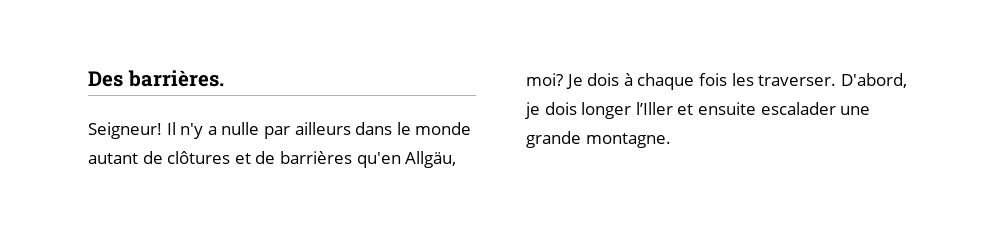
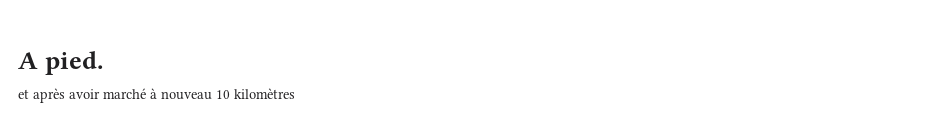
- Des barrières.
- Seigneur! Il n'y a nulle par ailleurs dans le monde autant de clôtures et de barrières qu'en Allgäu, moi? Je dois à chaque fois les traverser. D'abord, je dois longer l’Iller et ensuite escalader une grande montagne.
+ A pied.
+ et après avoir marché à nouveau 10 kilomètres

